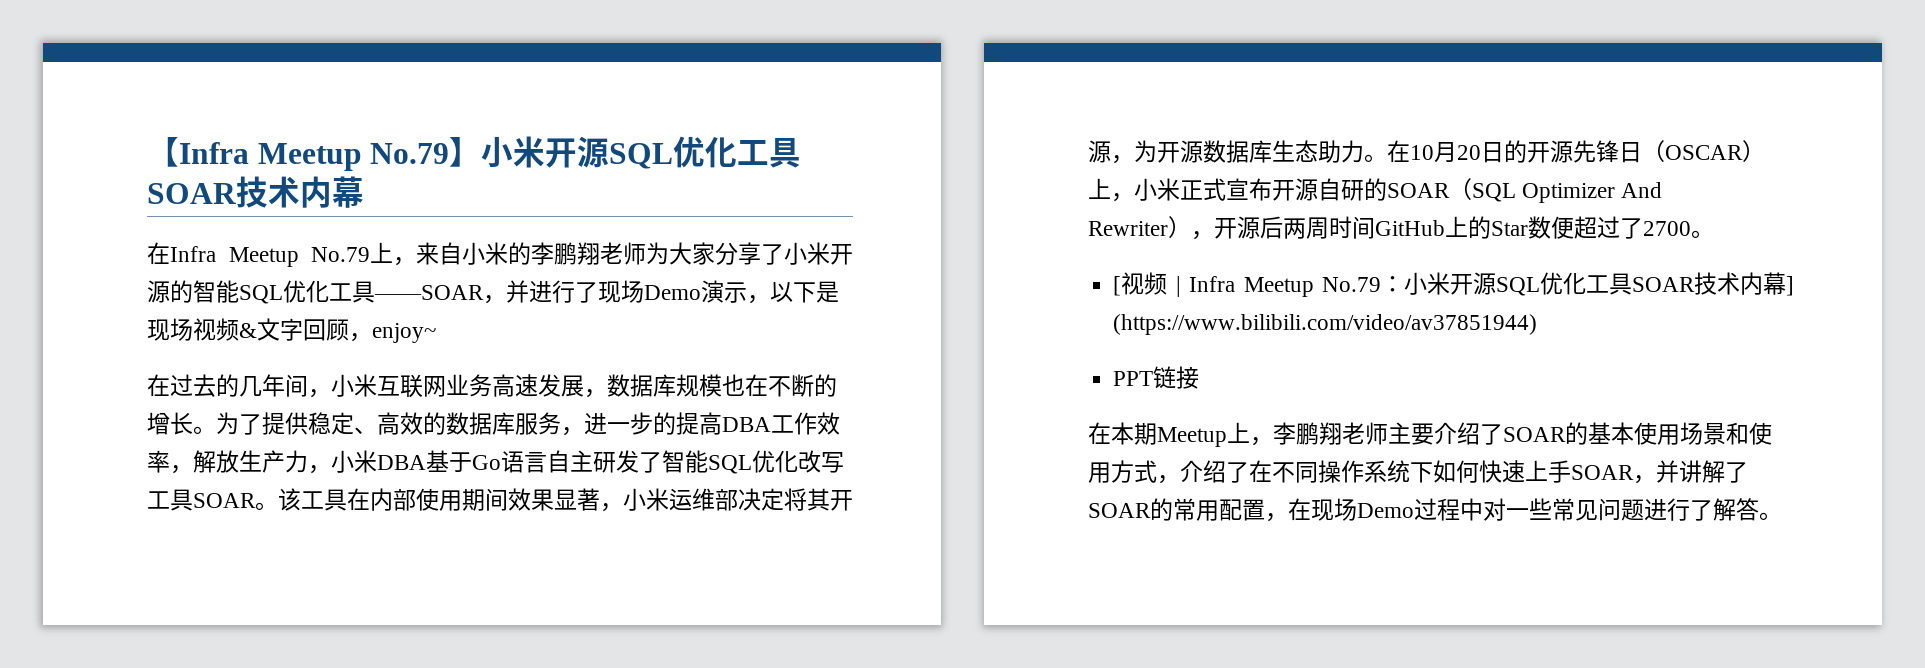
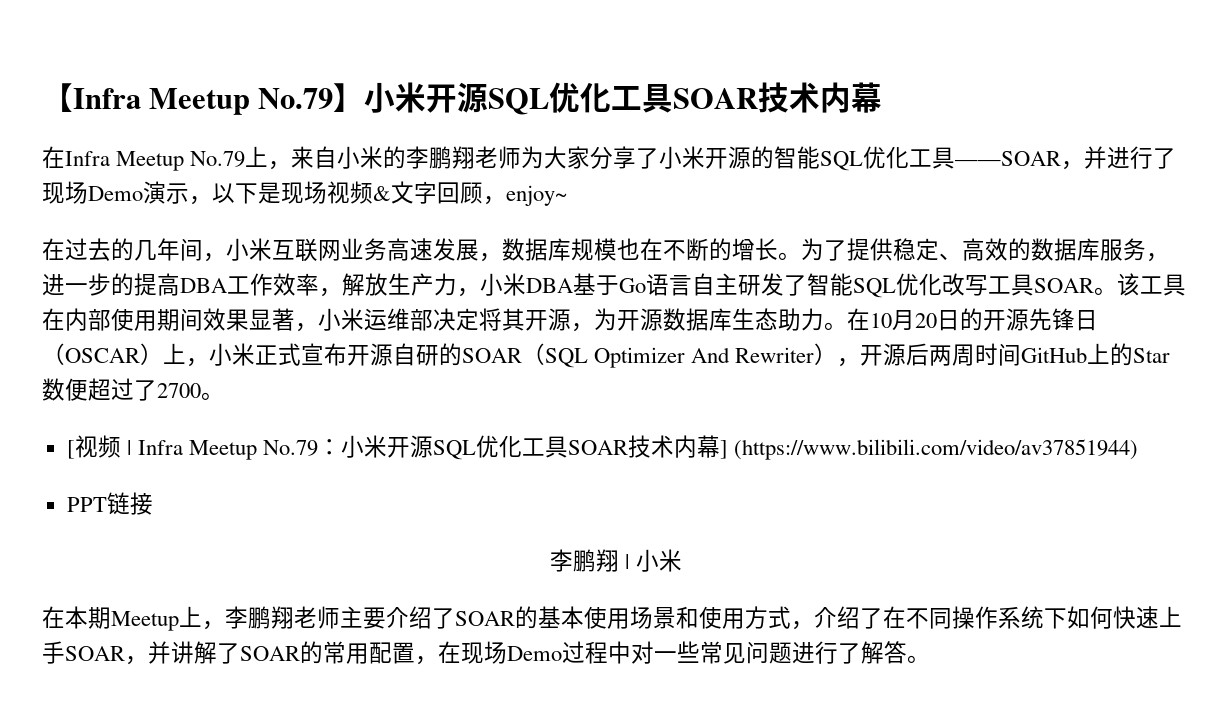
+ 李鹏翔 | 小米

